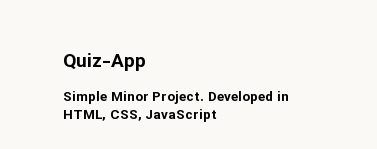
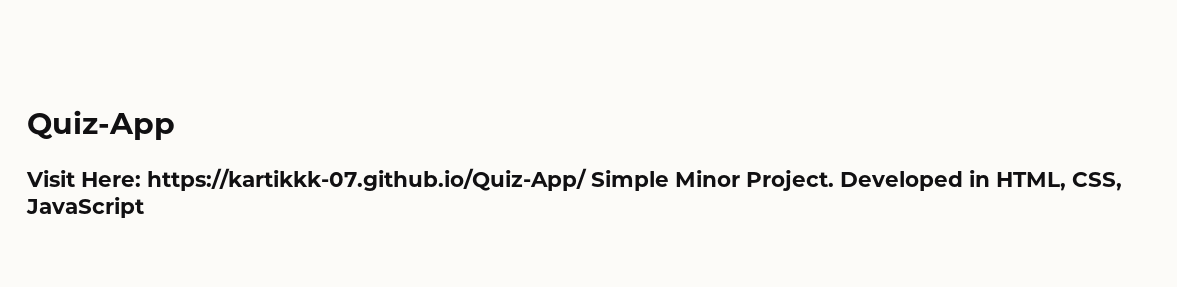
- Simple Minor Project.
+ Visit Here: https://kartikkk-07.github.io/Quiz-App/ Simple Minor Project.

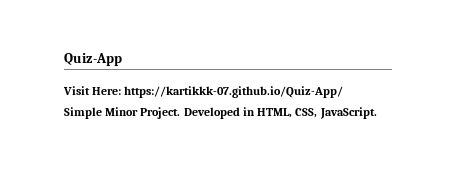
- Visit Here: https://kartikkk-07.github.io/Quiz-App/ Simple Minor Project.
+ Visit Here: https://kartikkk-07.github.io/Quiz-App/
+ Simple Minor Project.
- Developed in HTML, CSS, JavaScript
+ Developed in HTML, CSS, JavaScript.

